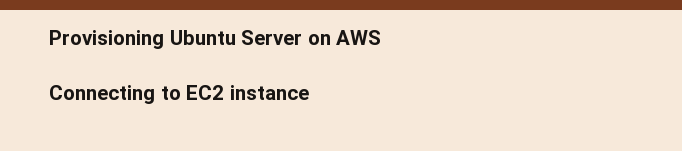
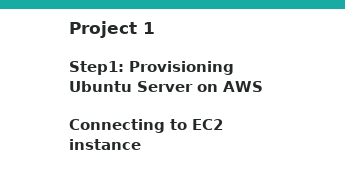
- Provisioning Ubuntu Server on AWS
+ Project 1
+ Step1: Provisioning Ubuntu Server on AWS

